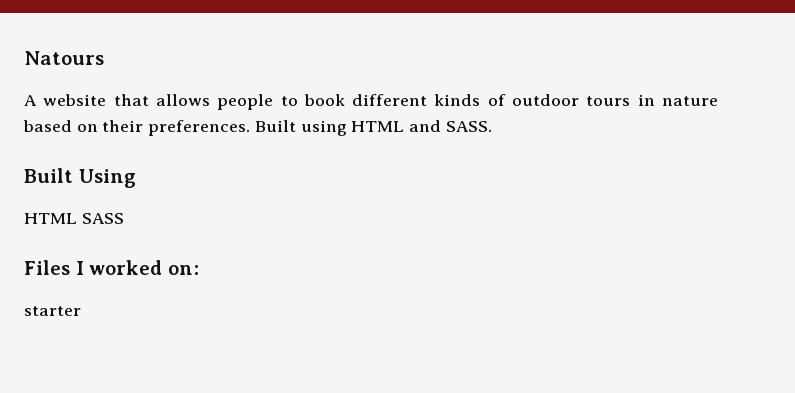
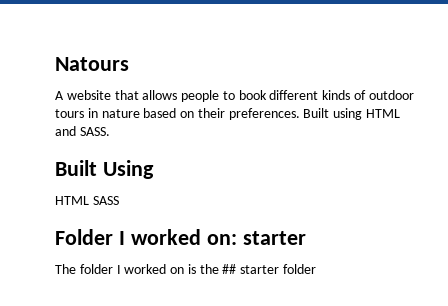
- Files I worked on:
- starter
+ Folder I worked on: starter
+ The folder I worked on is the ## starter folder

